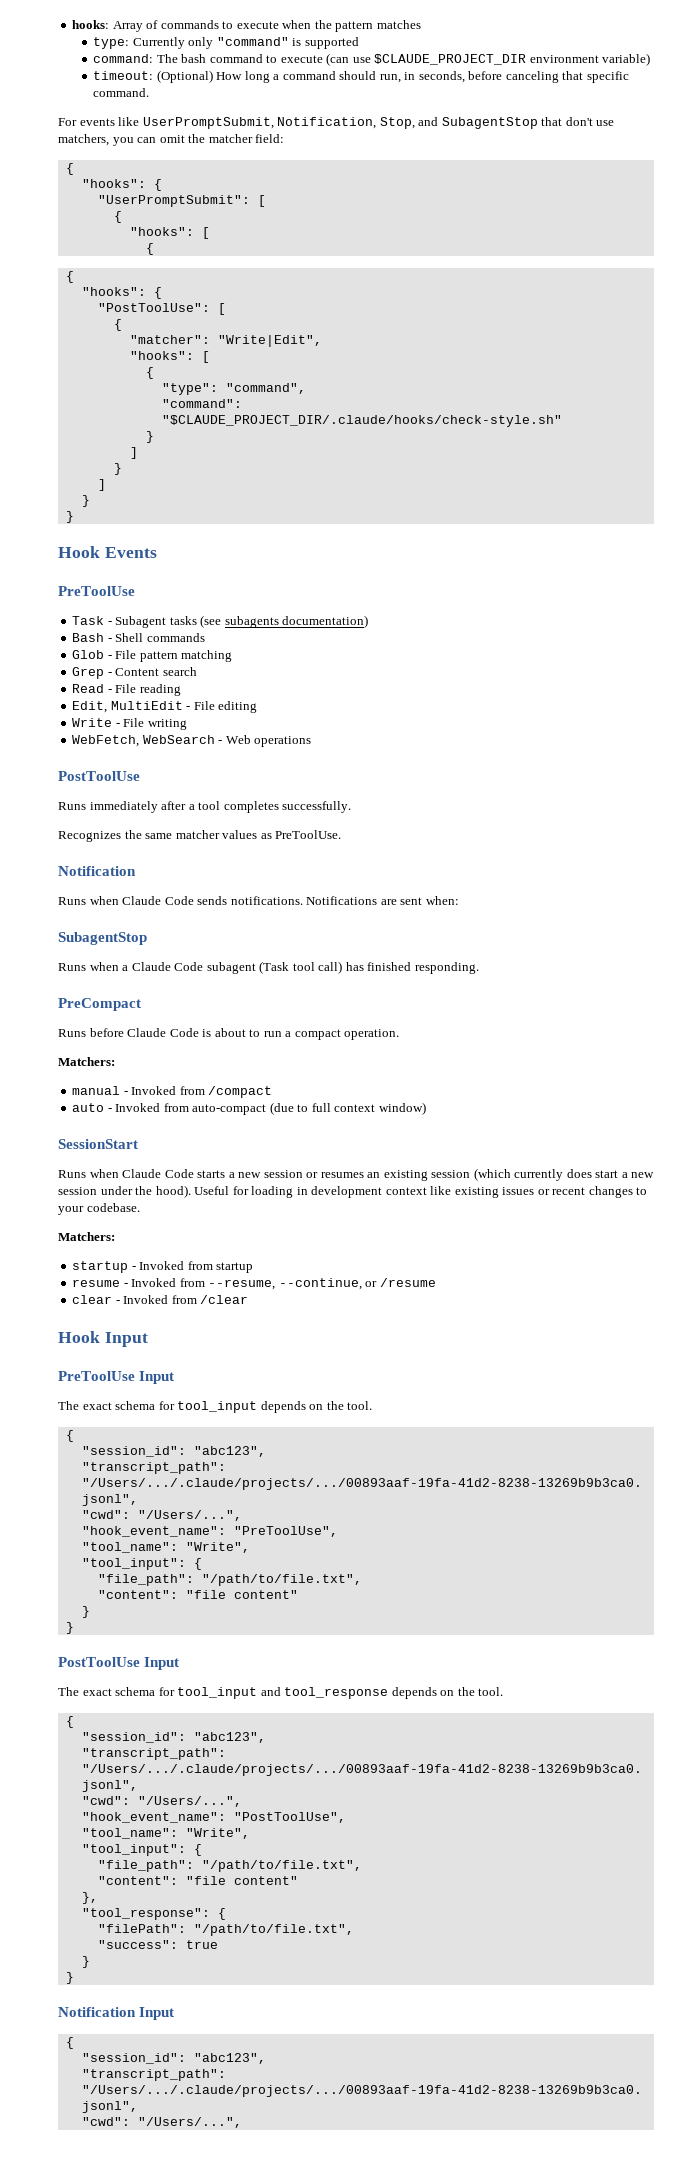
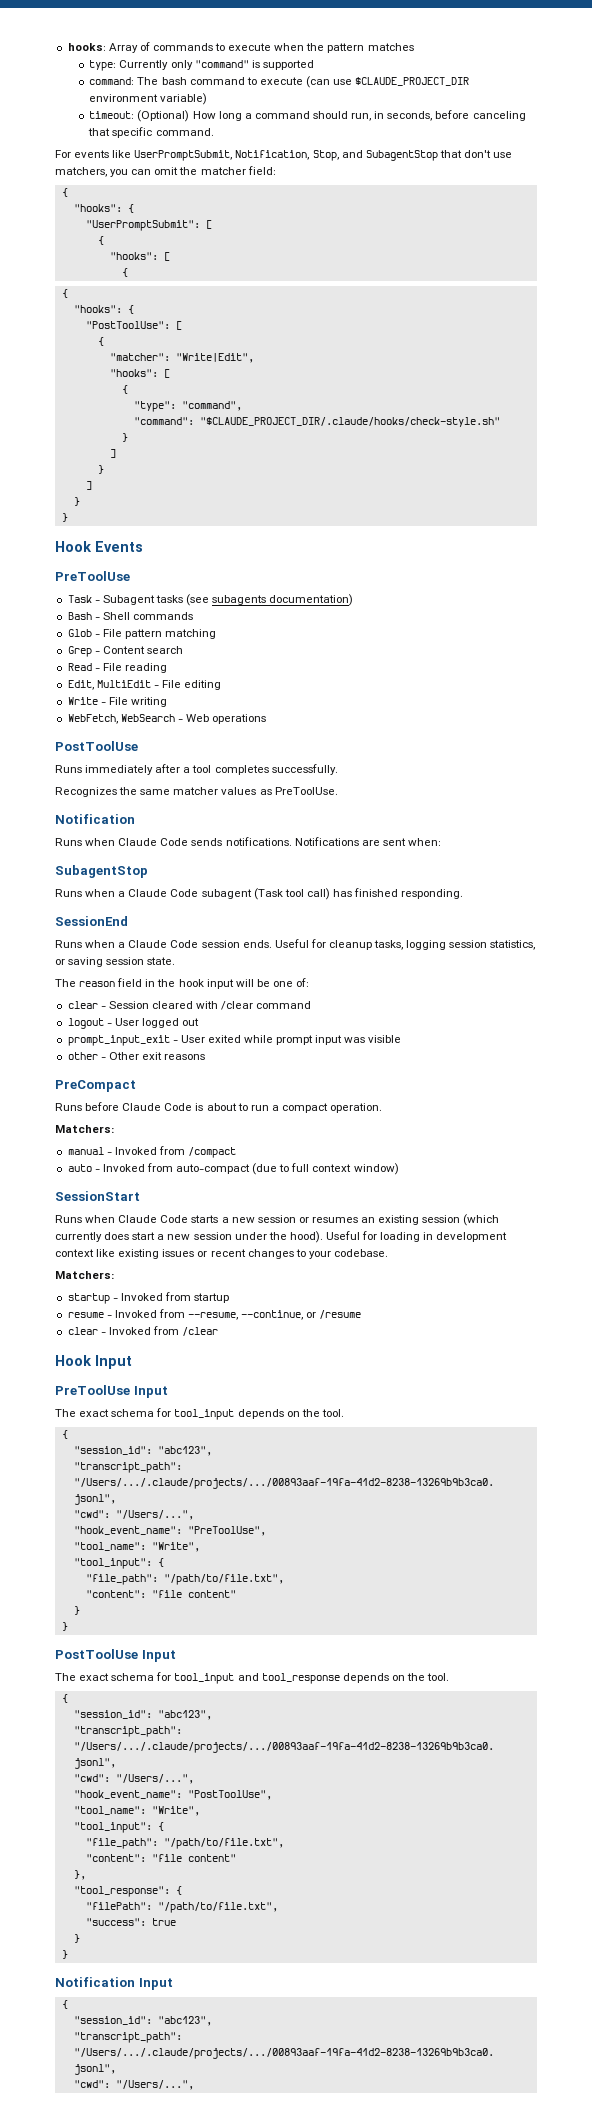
+ SessionEnd
+ Runs when a Claude Code session ends. Useful for cleanup tasks, logging session statistics, or saving session state.
+ The reason field in the hook input will be one of:
+ clear - Session cleared with /clear command
+ logout - User logged out
+ prompt_input_exit - User exited while prompt input was visible
+ other - Other exit reasons

